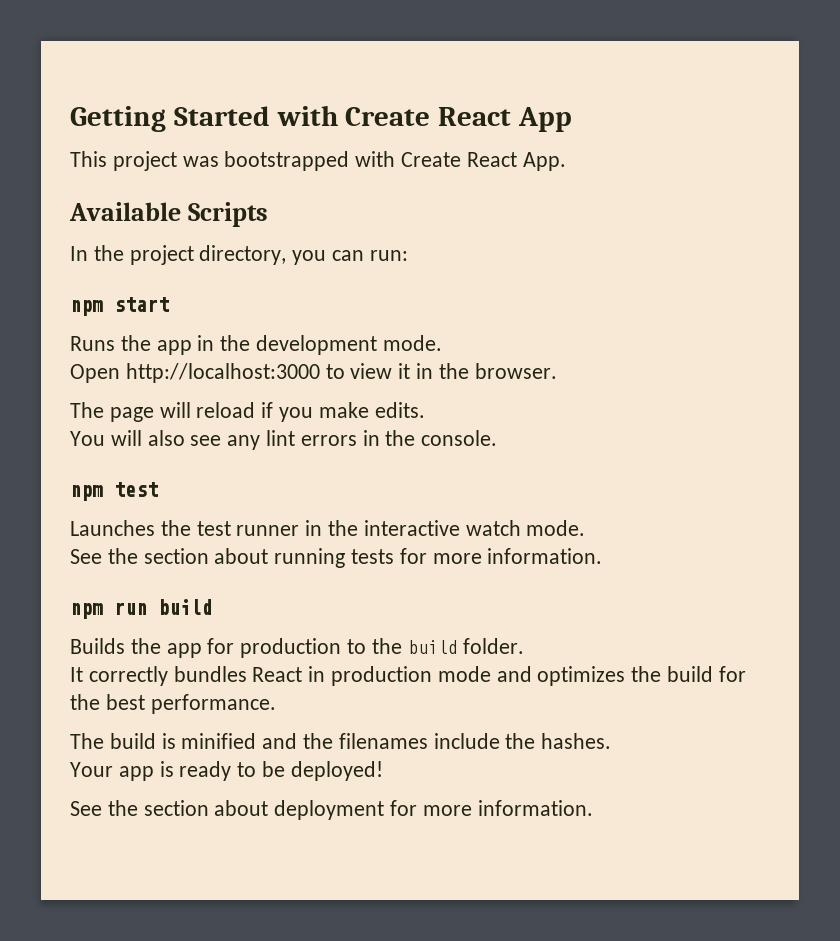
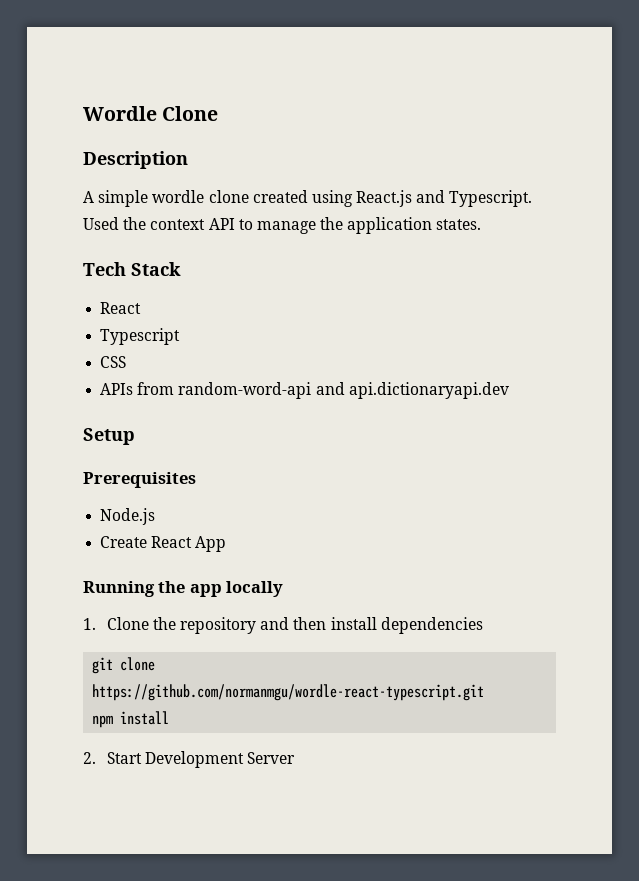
- Getting Started with Create React App
- This project was bootstrapped with Create React App.
- Available Scripts
- In the project directory, you can run:
- npm start
- Runs the app in the development mode.
- Open http://localhost:3000 to view it in the browser.
- The page will reload if you make edits.
- You will also see any lint errors in the console.
- npm test
- Launches the test runner in the interactive watch mode.
- See the section about running tests for more information.
- npm run build
- Builds the app for production to the build folder.
- It correctly bundles React in production mode and optimizes the build for the best performance.
- The build is minified and the filenames include the hashes.
- Your app is ready to be deployed!
- See the section about deployment for more information.
+ Wordle Clone
+ Description
+ A simple wordle clone created using React.js and Typescript. Used the context API to manage the application states.
+ Tech Stack
+ React
+ Typescript
+ CSS
+ APIs from random-word-api and api.dictionaryapi.dev
+ Setup
+ Prerequisites
+ Node.js
+ Create React App
+ Running the app locally
+ 1. Clone the repository and then install dependencies
+ git clone https://github.com/normanmgu/wordle-react-typescript.git
+ npm install
+ 2. Start Development Server

